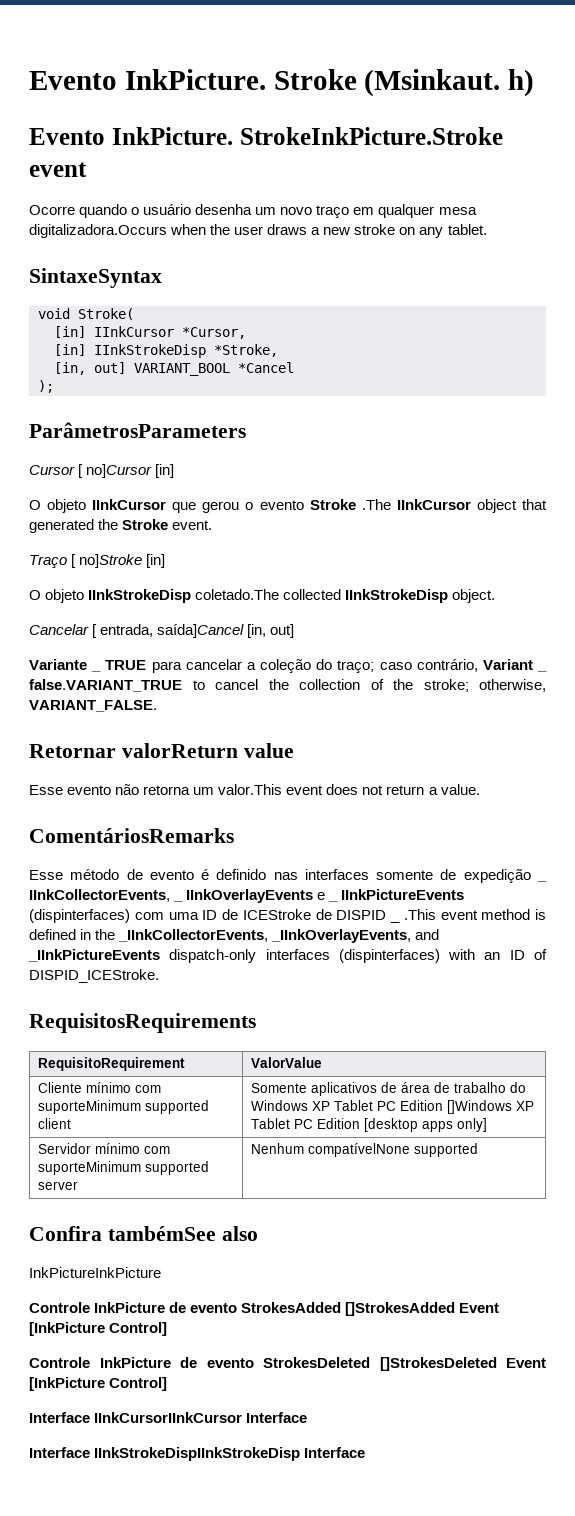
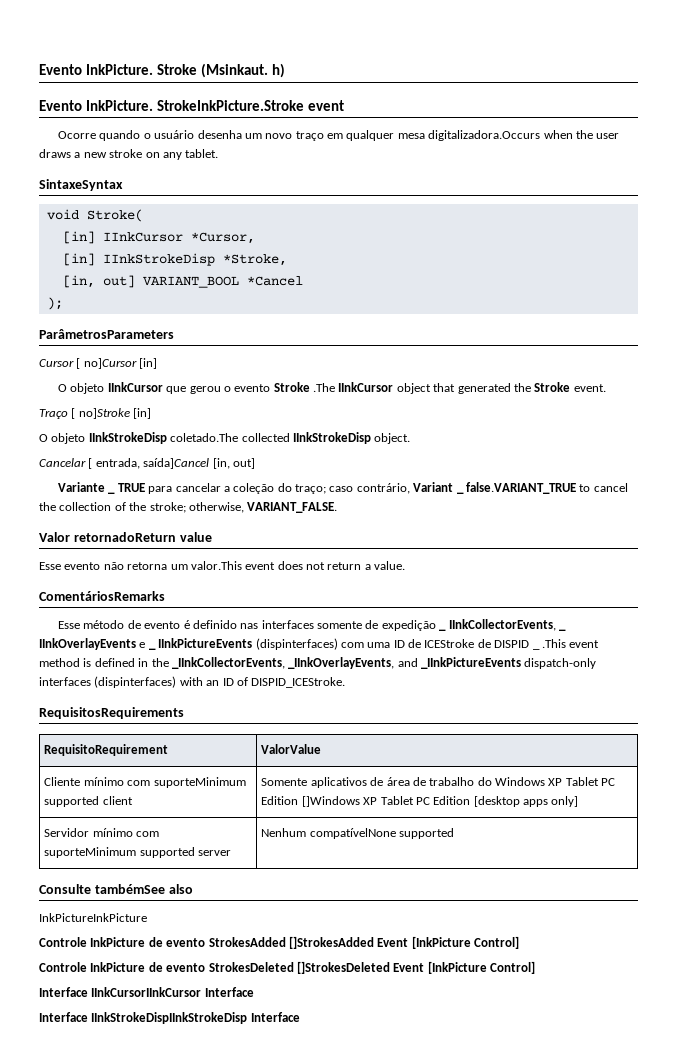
- Retornar valorReturn value
+ Valor retornadoReturn value
- Confira tambémSee also
+ Consulte tambémSee also

